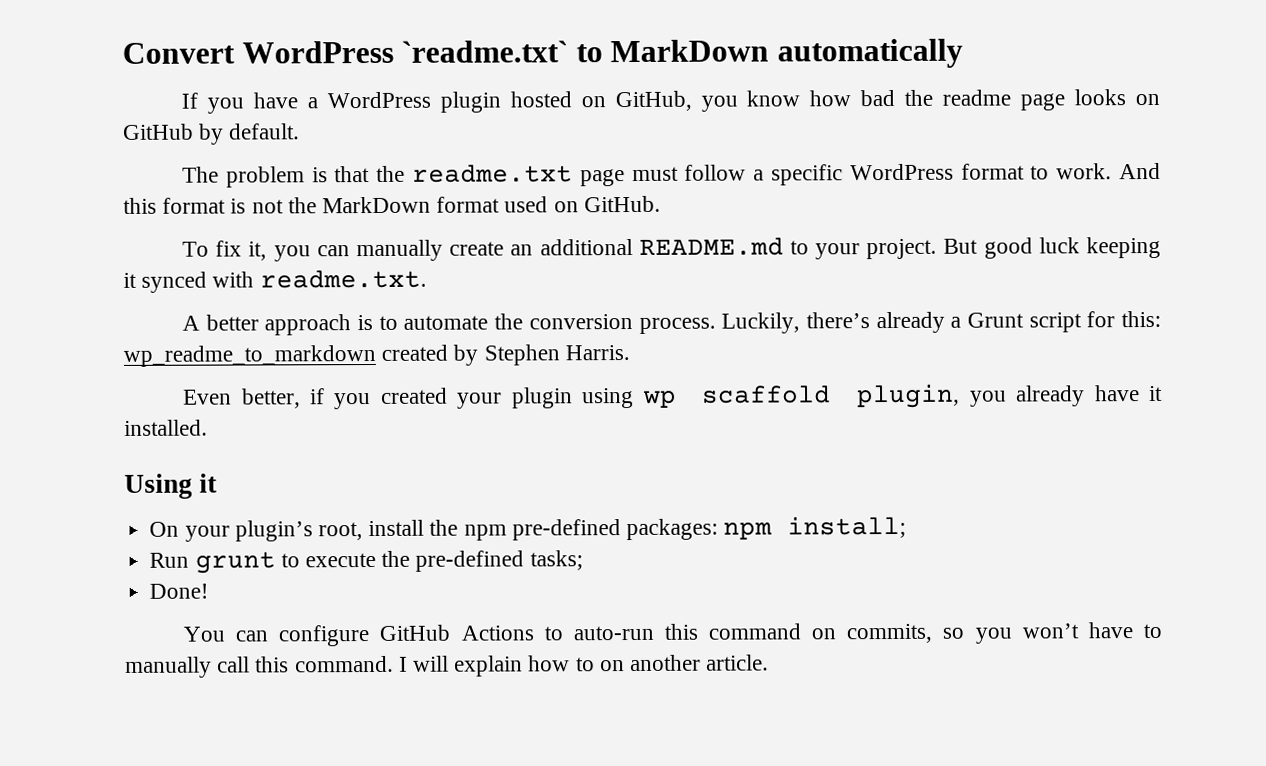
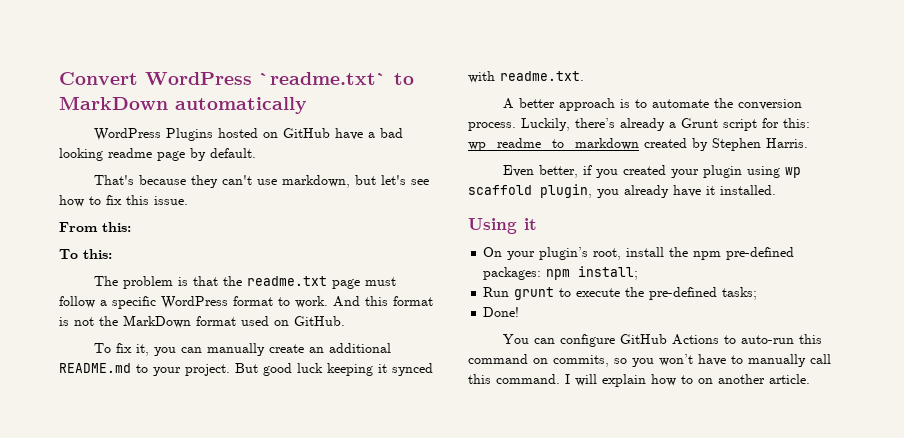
- If you have a WordPress plugin hosted on GitHub, you know how bad the readme page looks on GitHub by default.
+ WordPress Plugins hosted on GitHub have a bad looking readme page by default.
+ That's because they can't use markdown, but let's see how to fix this issue.
+ From this:
+ To this:

